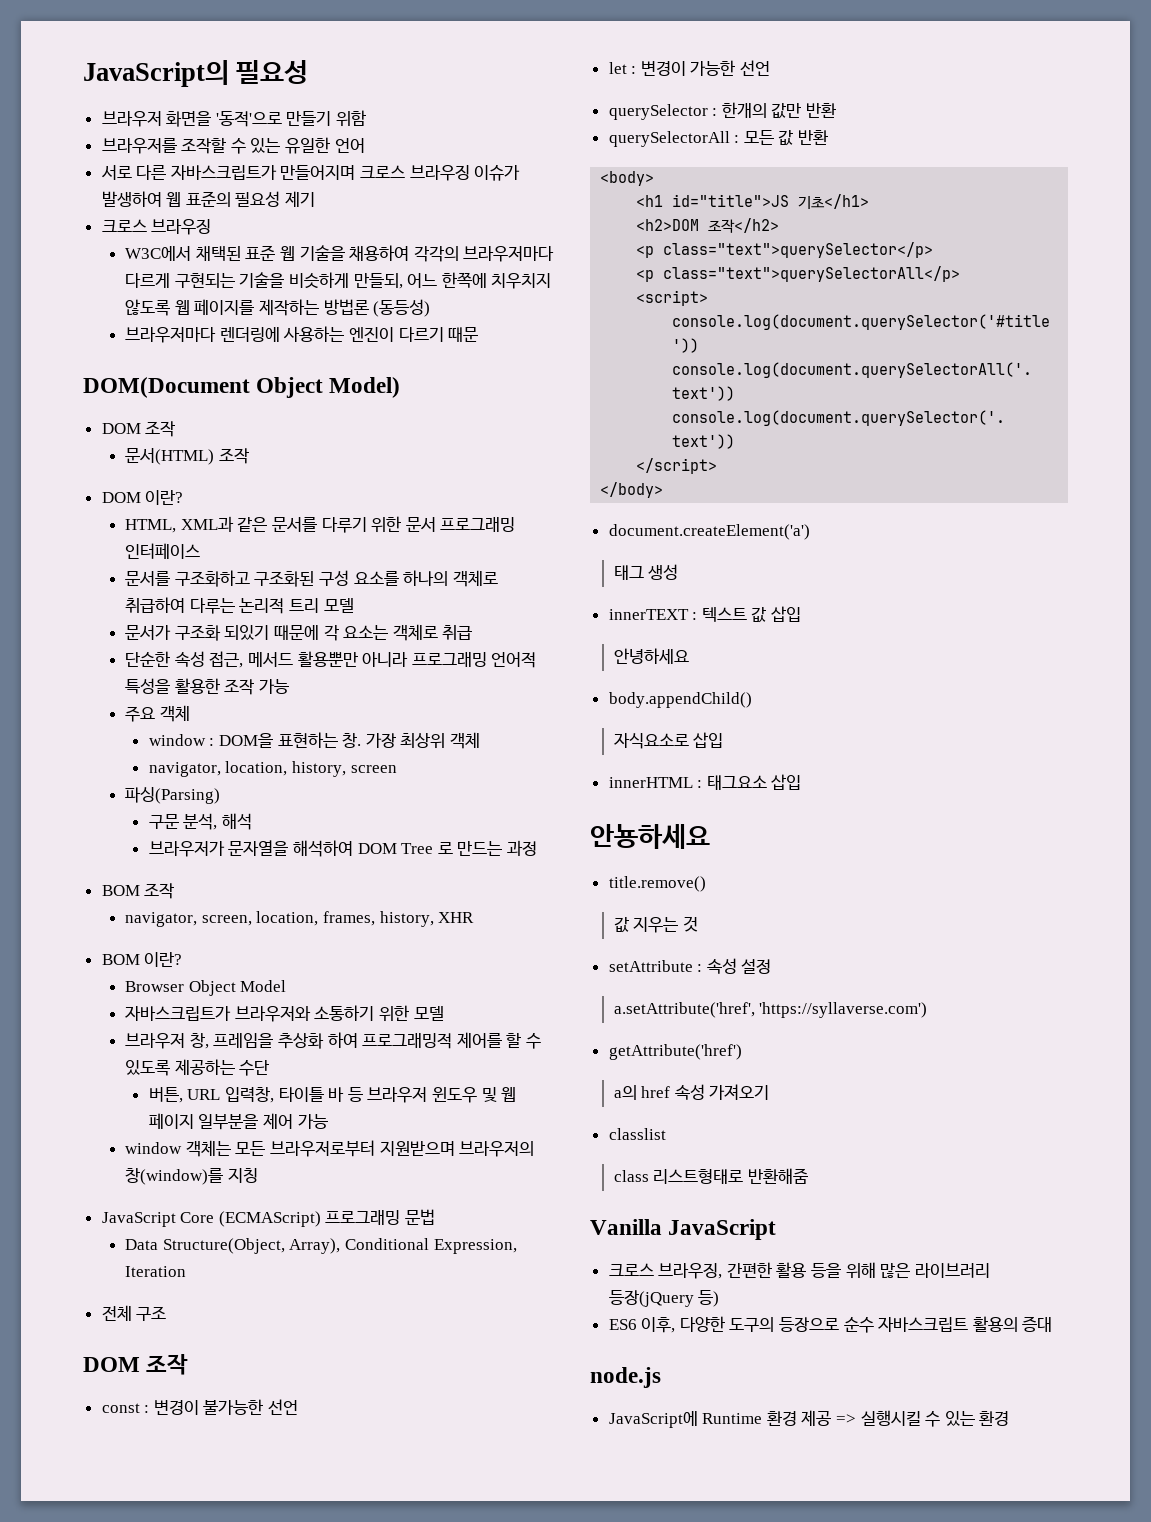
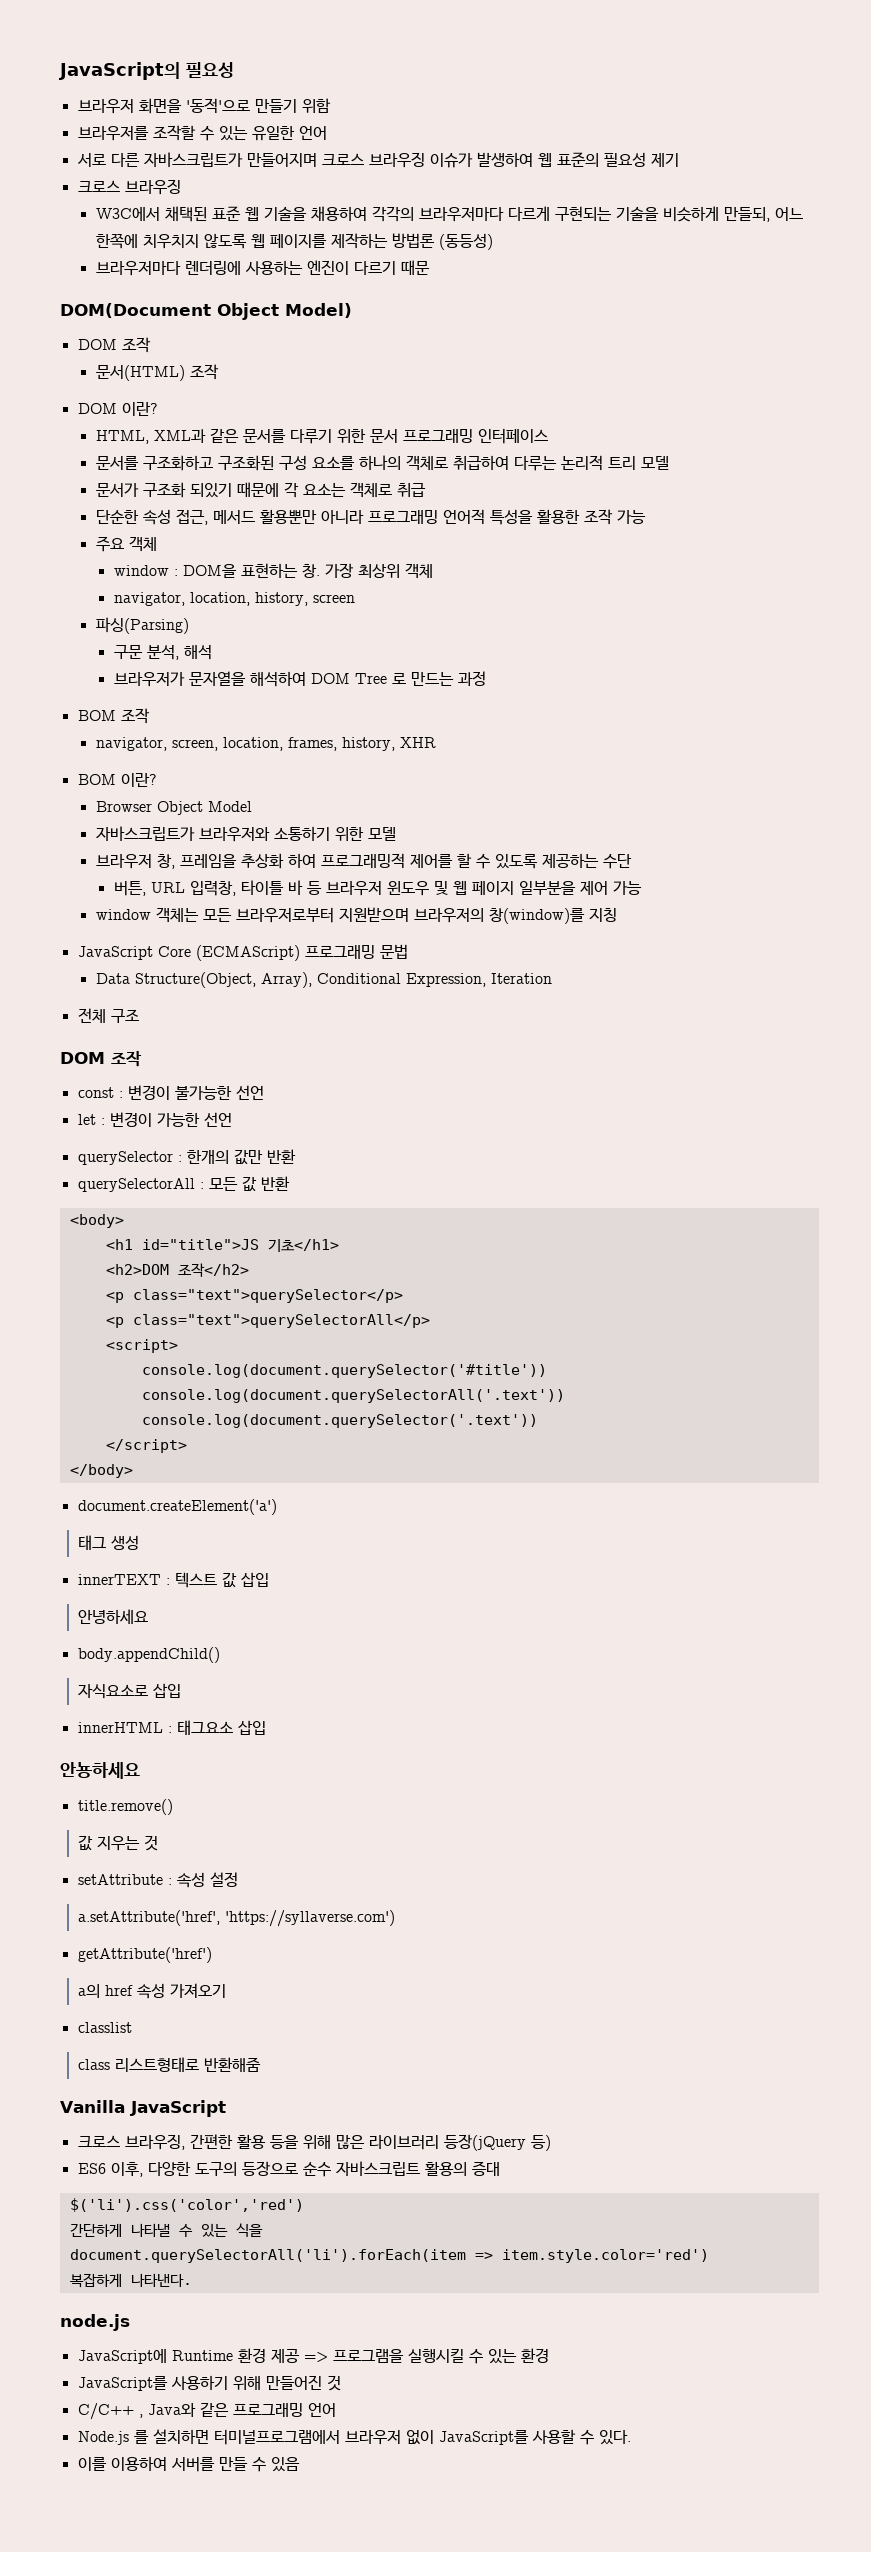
+ $('li').css('color','red')
+ 간단하게 나타낼 수 있는 식을
+ document.querySelectorAll('li').forEach(item => item.style.color='red')
+ 복잡하게 나타낸다.
- JavaScript에 Runtime 환경 제공 => 실행시킬 수 있는 환경
+ JavaScript에 Runtime 환경 제공 => 프로그램을 실행시킬 수 있는 환경
+ JavaScript를 사용하기 위해 만들어진 것
+ C/C++ , Java와 같은 프로그래밍 언어
+ Node.js 를 설치하면 터미널프로그램에서 브라우저 없이 JavaScript를 사용할 수 있다.
+ 이를 이용하여 서버를 만들 수 있음

